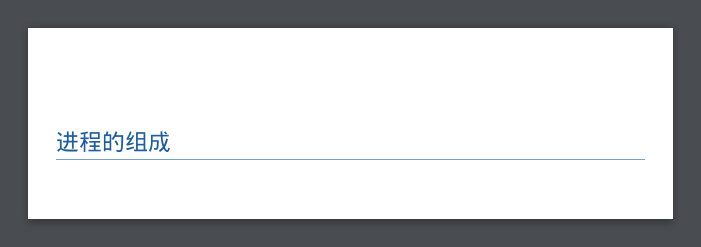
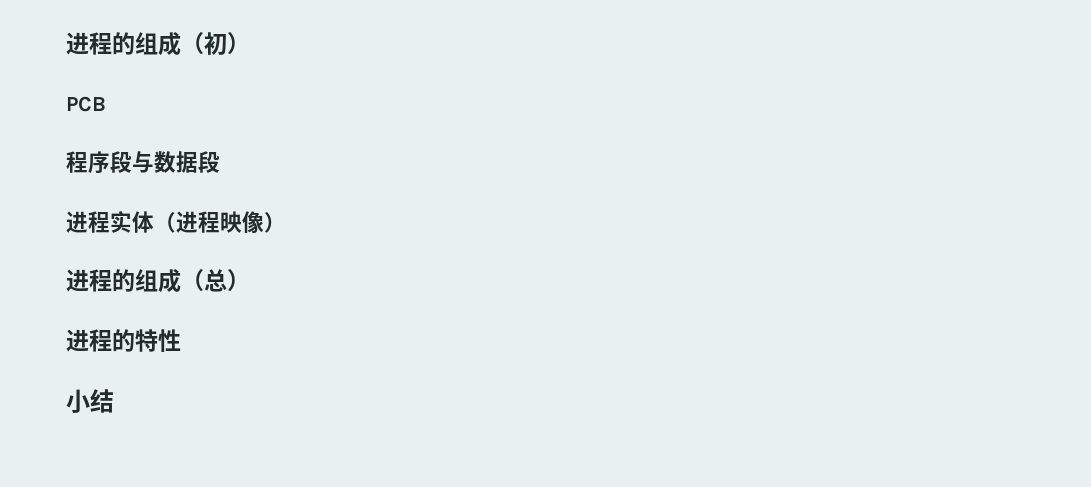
- 进程的组成
+ 进程的组成（初）
+ PCB
+ 程序段与数据段
+ 进程实体（进程映像）
+ 进程的组成（总）
+ 进程的特性
+ 小结

